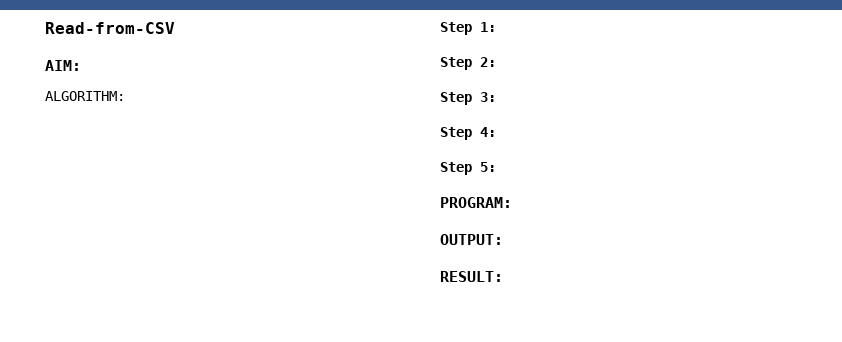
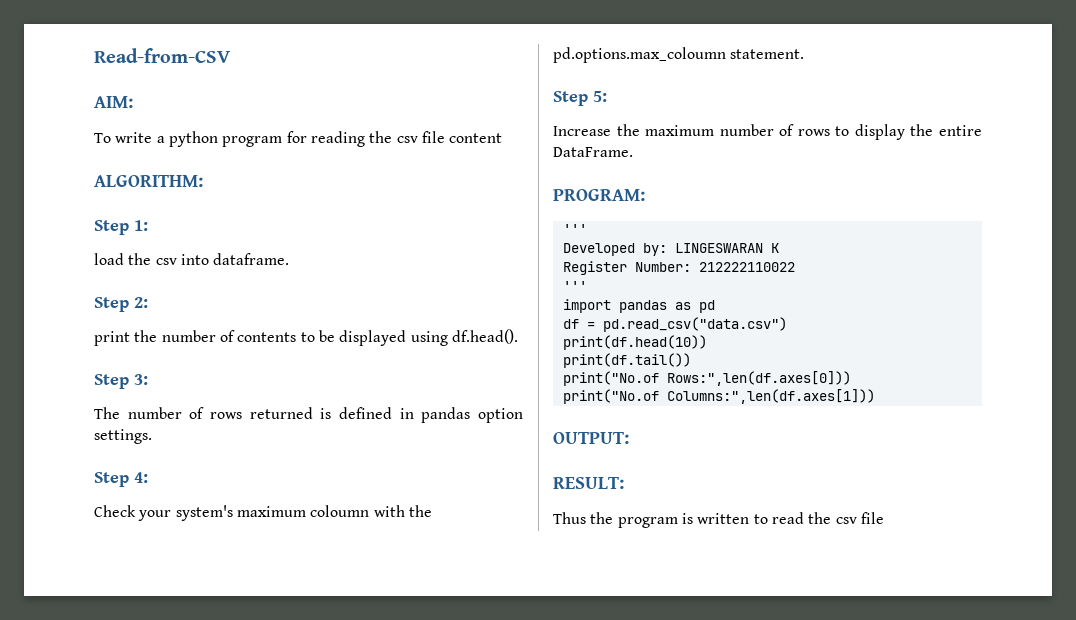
+ To write a python program for reading the csv file content
  ALGORITHM:
  Step 1:
+ load the csv into dataframe.
  Step 2:
+ print the number of contents to be displayed using df.head().
  Step 3:
+ The number of rows returned is defined in pandas option settings.
  Step 4:
+ Check your system's maximum coloumn with the pd.options.max_coloumn statement.
  Step 5:
+ Increase the maximum number of rows to display the entire DataFrame.
  PROGRAM:
+ '''
+ Developed by: LINGESWARAN K
+ Register Number: 212222110022
+ '''
+ import pandas as pd
+ df = pd.read_csv("data.csv")
+ print(df.head(10))
+ print(df.tail())
+ print("No.of Rows:",len(df.axes[0]))
+ print("No.of Columns:",len(df.axes[1]))
  OUTPUT:
  RESULT:
+ Thus the program is written to read the csv file

